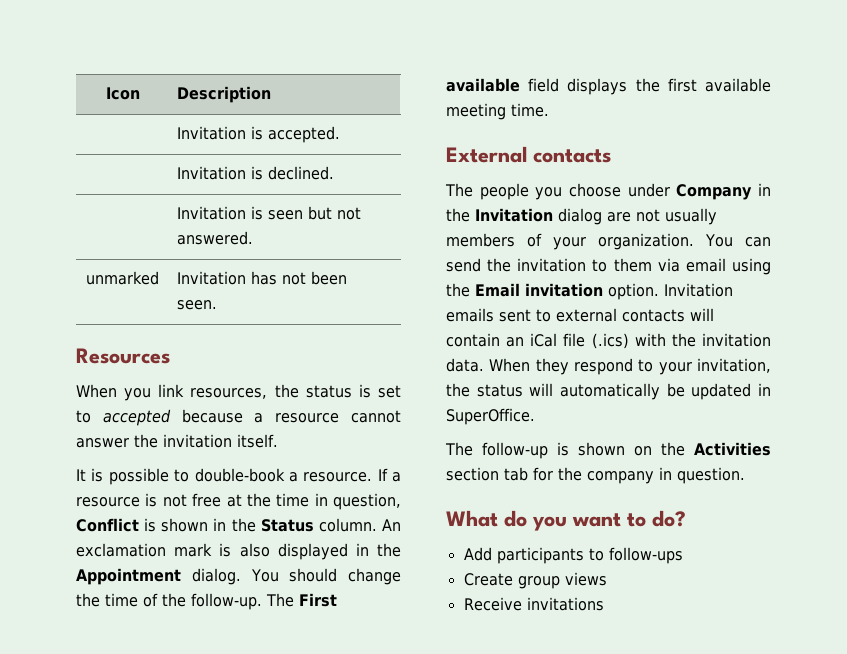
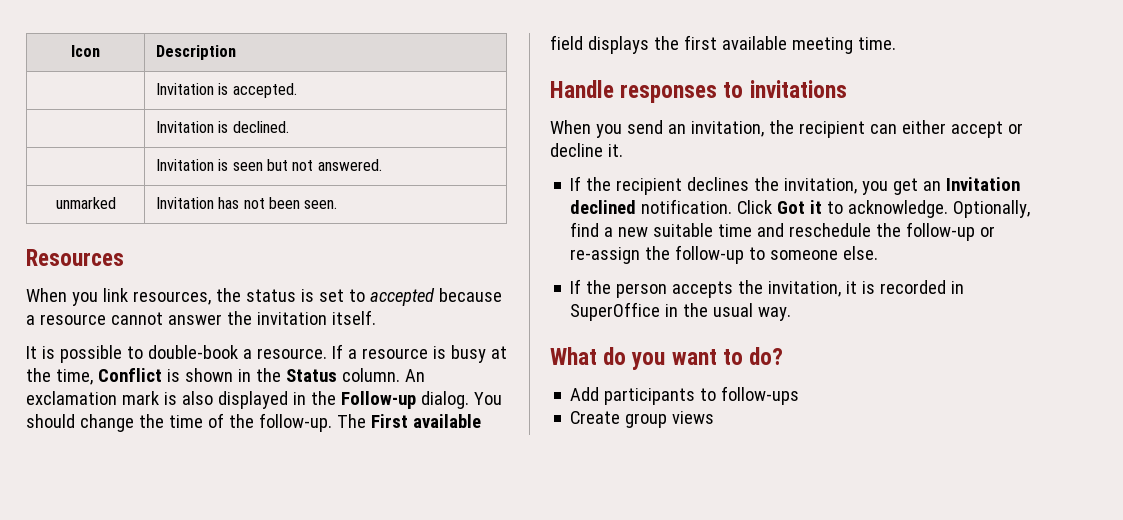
- If a resource is not free at the time in question, Conflict is shown in the Status column.
+ If a resource is busy at the time, Conflict is shown in the Status column.
- An exclamation mark is also displayed in the Appointment dialog.
+ An exclamation mark is also displayed in the Follow-up dialog.
- External contacts
- The people you choose under Company in the Invitation dialog are not usually members of your organization. You can send the invitation to them via email using the Email invitation option. Invitation emails sent to external contacts will contain an iCal file (.ics) with the invitation data. When they respond to your invitation, the status will automatically be updated in SuperOffice.
- The follow-up is shown on the Activities section tab for the company in question.
+ Handle responses to invitations
+ When you send an invitation, the recipient can either accept or decline it.
+ If the recipient declines the invitation, you get an Invitation declined notification. Click Got it to acknowledge. Optionally, find a new suitable time and reschedule the follow-up or re-assign the follow-up to someone else.
+ If the person accepts the invitation, it is recorded in SuperOffice in the usual way.
- Receive invitations

